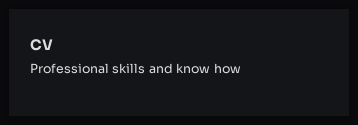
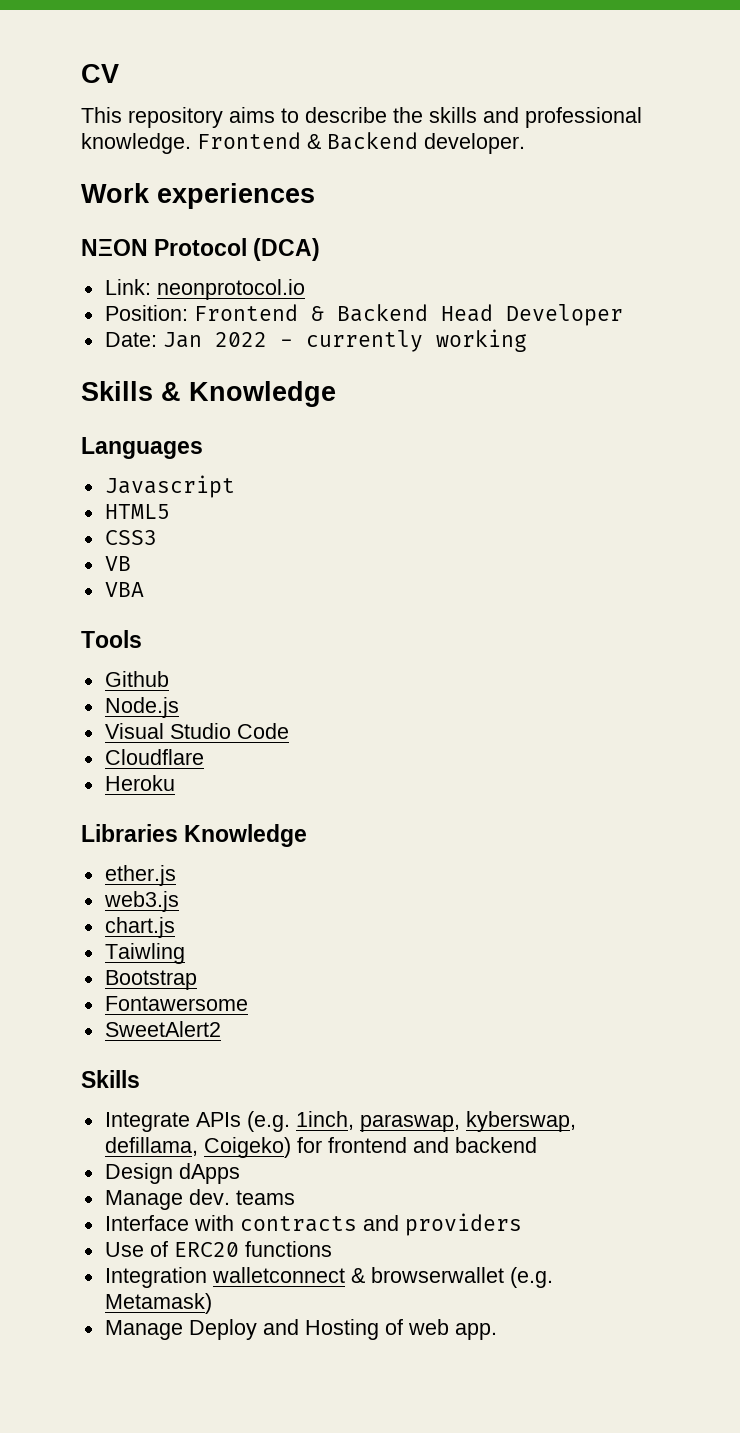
- Professional skills and know how
+ This repository aims to describe the skills and professional knowledge. Frontend & Backend developer.
+ Work experiences
+ NΞON Protocol (DCA)
+ Link: neonprotocol.io
+ Position: Frontend & Backend Head Developer
+ Date: Jan 2022 - currently working
+ Skills & Knowledge
+ Languages
+ Javascript
+ HTML5
+ CSS3
+ VB
+ VBA
+ Tools
+ Github
+ Node.js
+ Visual Studio Code
+ Cloudflare
+ Heroku
+ Libraries Knowledge
+ ether.js
+ web3.js
+ chart.js
+ Taiwling
+ Bootstrap
+ Fontawersome
+ SweetAlert2
+ Skills
+ Integrate APIs (e.g. 1inch, paraswap, kyberswap, defillama, Coigeko) for frontend and backend
+ Design dApps
+ Manage dev. teams
+ Interface with contracts and providers
+ Use of ERC20 functions
+ Integration walletconnect & browserwallet (e.g. Metamask)
+ Manage Deploy and Hosting of web app.

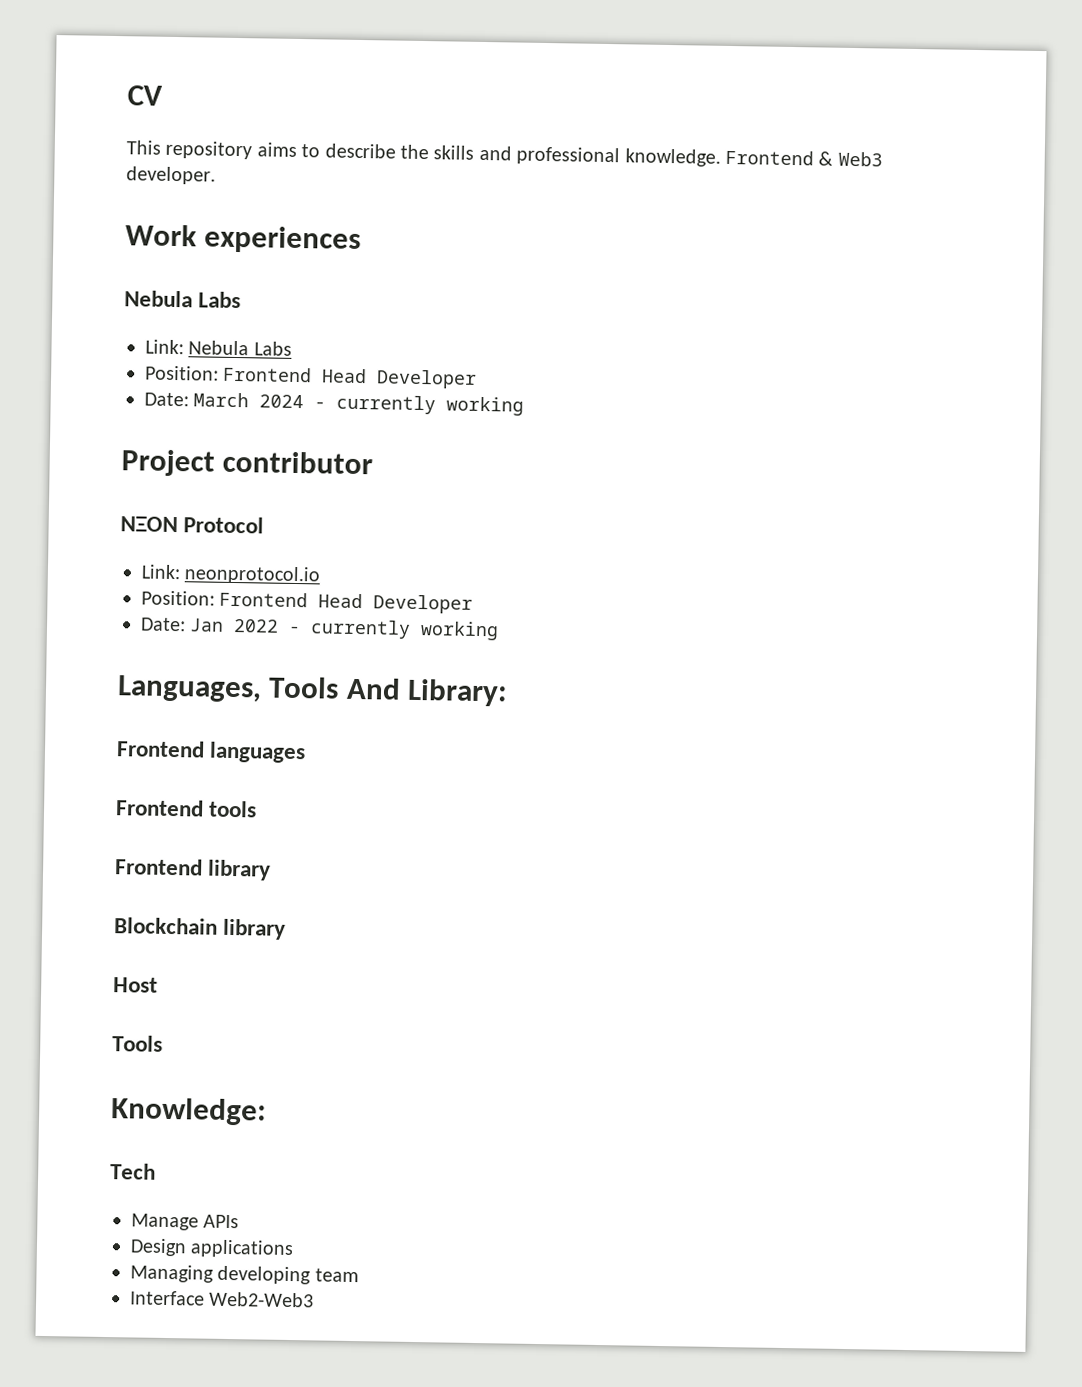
- Frontend & Backend developer.
+ Frontend & Web3 developer.
  Work experiences
+ Nebula Labs
+ Link: Nebula Labs
+ Position: Frontend Head Developer
+ Date: March 2024 - currently working
+ Project contributor
- NΞON Protocol (DCA)
+ NΞON Protocol
  Link: neonprotocol.io
- Position: Frontend & Backend Head Developer
+ Position: Frontend Head Developer
- Skills & Knowledge
- Languages
- Javascript
- HTML5
- CSS3
- VB
- VBA
+ Languages, Tools And Library:
+ Frontend languages
+ Frontend tools
+ Frontend library
+ Blockchain library
+ Host
  Tools
- Github
- Node.js
- Visual Studio Code
- Cloudflare
- Heroku
- Libraries Knowledge
- ether.js
- web3.js
- chart.js
- Taiwling
- Bootstrap
- Fontawersome
- SweetAlert2
- Skills
- Integrate APIs (e.g. 1inch, paraswap, kyberswap, defillama, Coigeko) for frontend and backend
- Design dApps
- Manage dev. teams
- Interface with contracts and providers
- Use of ERC20 functions
- Integration walletconnect & browserwallet (e.g. Metamask)
- Manage Deploy and Hosting of web app.
+ Knowledge:
+ Tech
+ Manage APIs
+ Design applications
+ Managing developing team
+ Interface Web2-Web3

